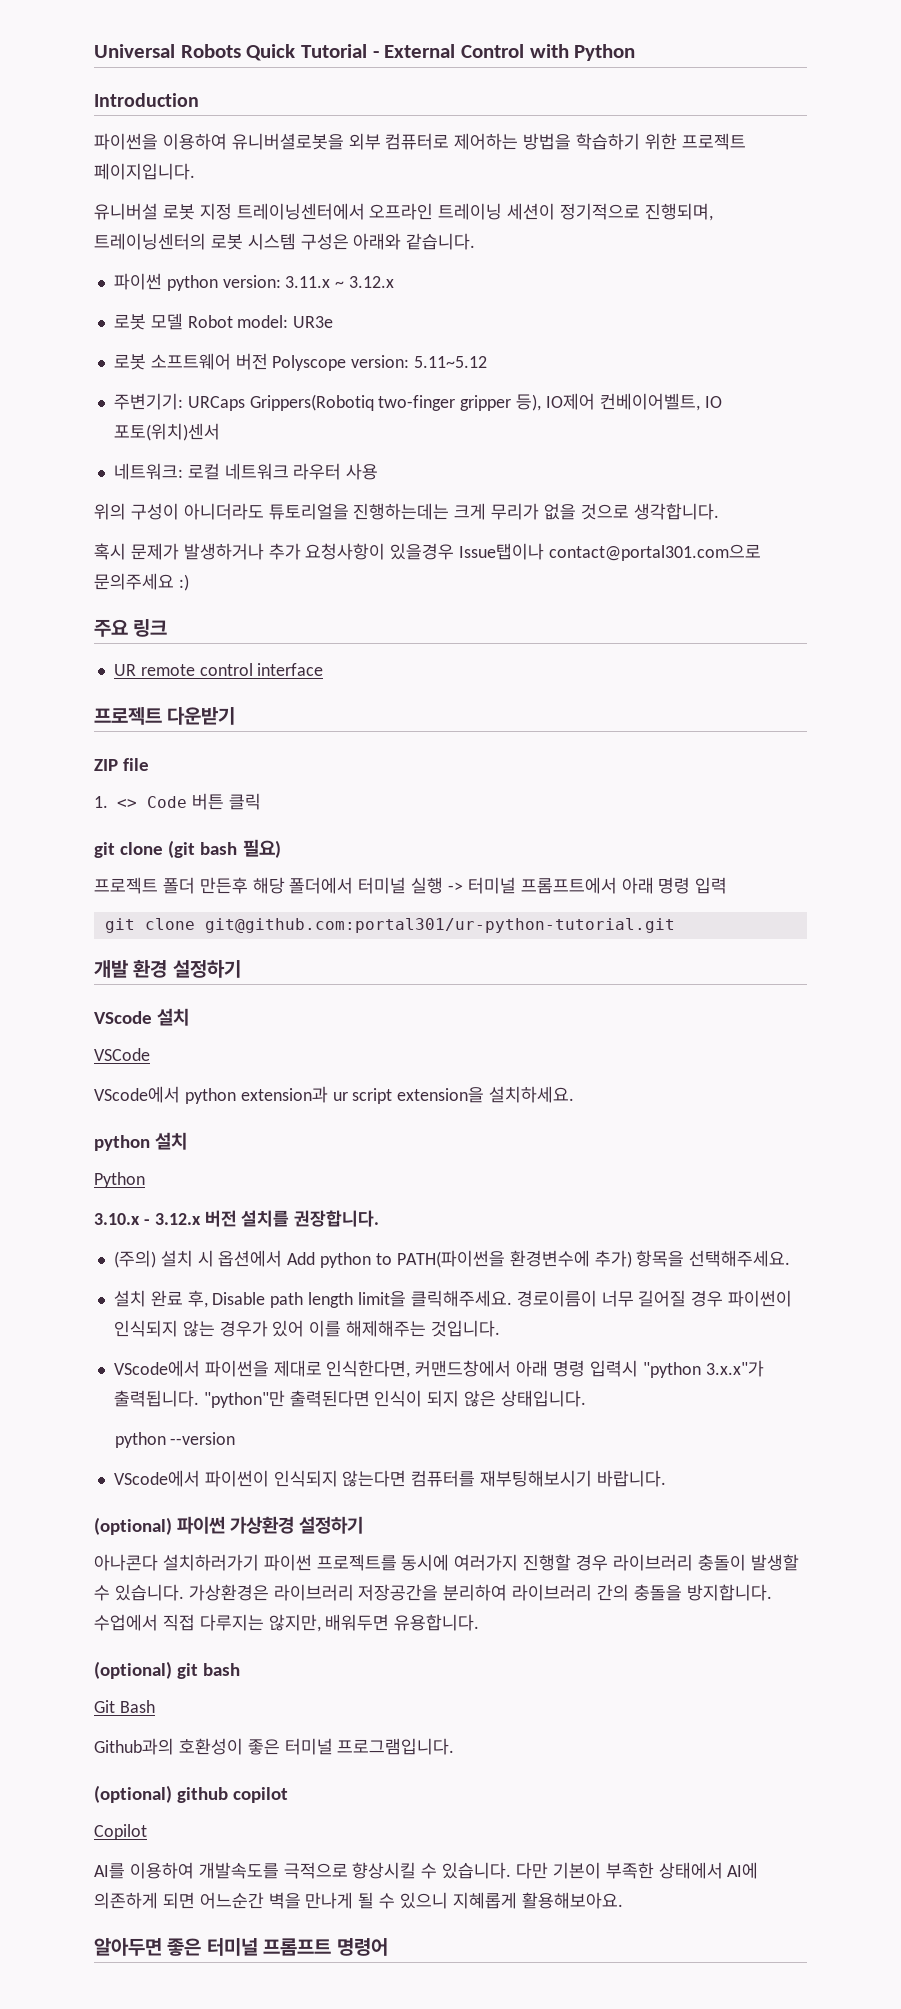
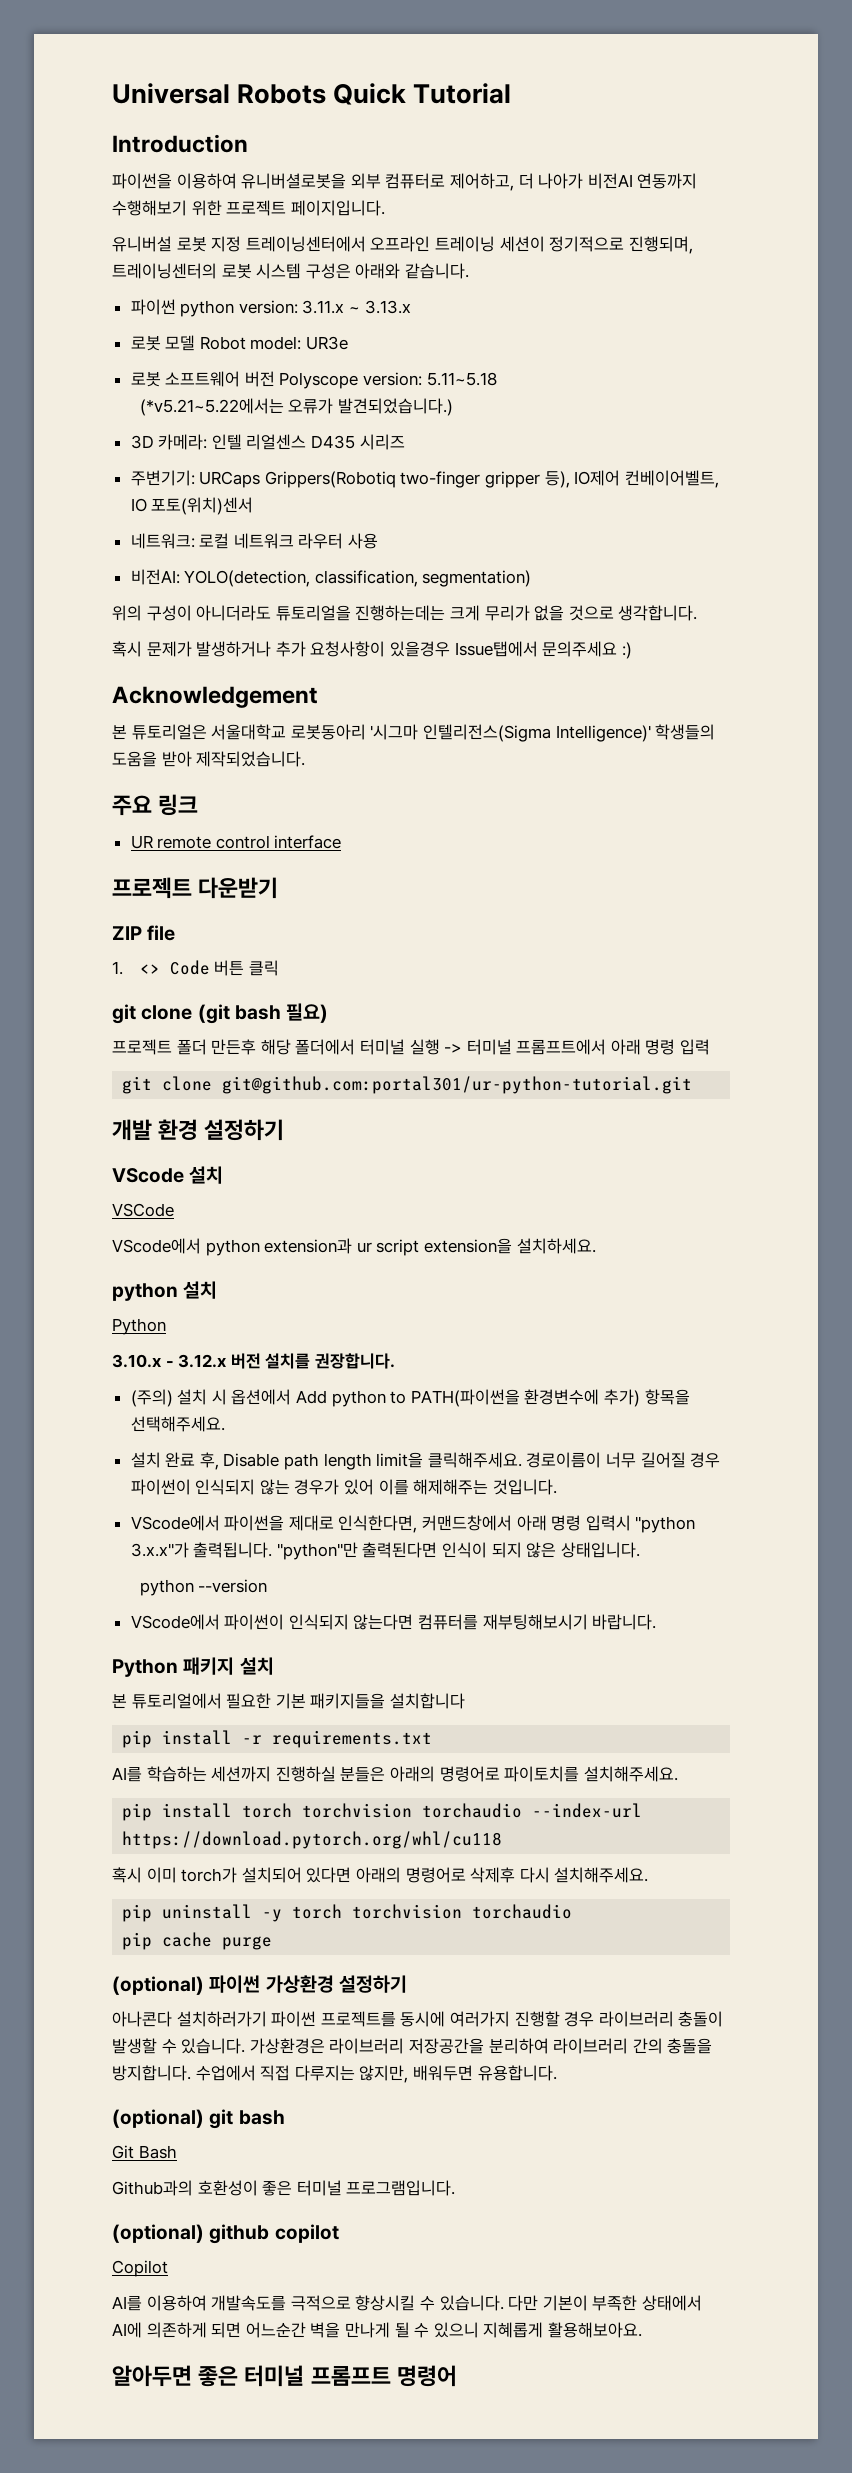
- Universal Robots Quick Tutorial - External Control with Python
+ Universal Robots Quick Tutorial
- 파이썬을 이용하여 유니버셜로봇을 외부 컴퓨터로 제어하는 방법을 학습하기 위한 프로젝트 페이지입니다.
+ 파이썬을 이용하여 유니버셜로봇을 외부 컴퓨터로 제어하고, 더 나아가 비전AI 연동까지 수행해보기 위한 프로젝트 페이지입니다.
- 파이썬 python version: 3.11.x ~ 3.12.x
+ 파이썬 python version: 3.11.x ~ 3.13.x
- 로봇 소프트웨어 버전 Polyscope version: 5.11~5.12
+ 로봇 소프트웨어 버전 Polyscope version: 5.11~5.18
+ (*v5.21~5.22에서는 오류가 발견되었습니다.)
+ 3D 카메라: 인텔 리얼센스 D435 시리즈
+ 비전AI: YOLO(detection, classification, segmentation)
- 혹시 문제가 발생하거나 추가 요청사항이 있을경우 Issue탭이나 contact@portal301.com으로 문의주세요 :)
+ 혹시 문제가 발생하거나 추가 요청사항이 있을경우 Issue탭에서 문의주세요 :)
+ Acknowledgement
+ 본 튜토리얼은 서울대학교 로봇동아리 '시그마 인텔리전스(Sigma Intelligence)' 학생들의 도움을 받아 제작되었습니다.
+ Python 패키지 설치
+ 본 튜토리얼에서 필요한 기본 패키지들을 설치합니다
+ pip install -r requirements.txt
+ AI를 학습하는 세션까지 진행하실 분들은 아래의 명령어로 파이토치를 설치해주세요.
+ pip install torch torchvision torchaudio --index-url https://download.pytorch.org/whl/cu118
+ 혹시 이미 torch가 설치되어 있다면 아래의 명령어로 삭제후 다시 설치해주세요.
+ pip uninstall -y torch torchvision torchaudio
+ pip cache purge

